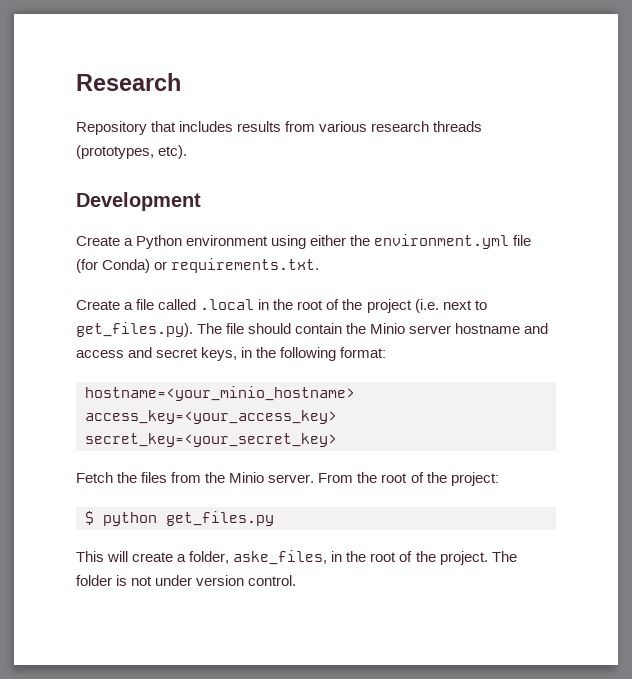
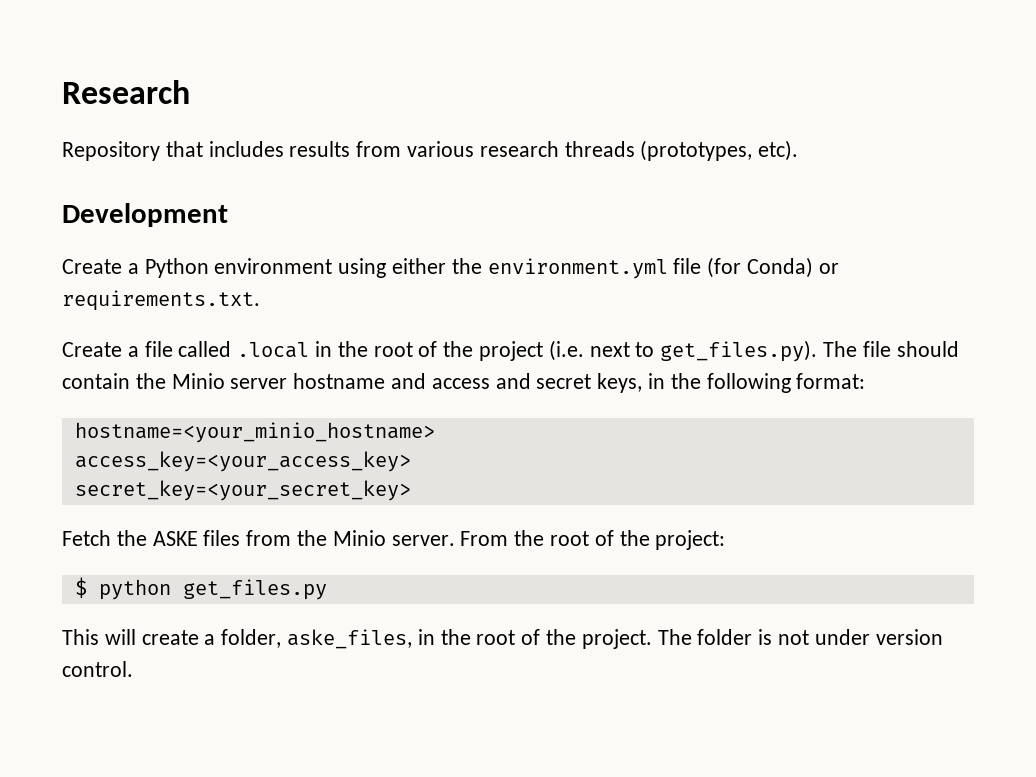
- Fetch the files from the Minio server.
+ Fetch the ASKE files from the Minio server.

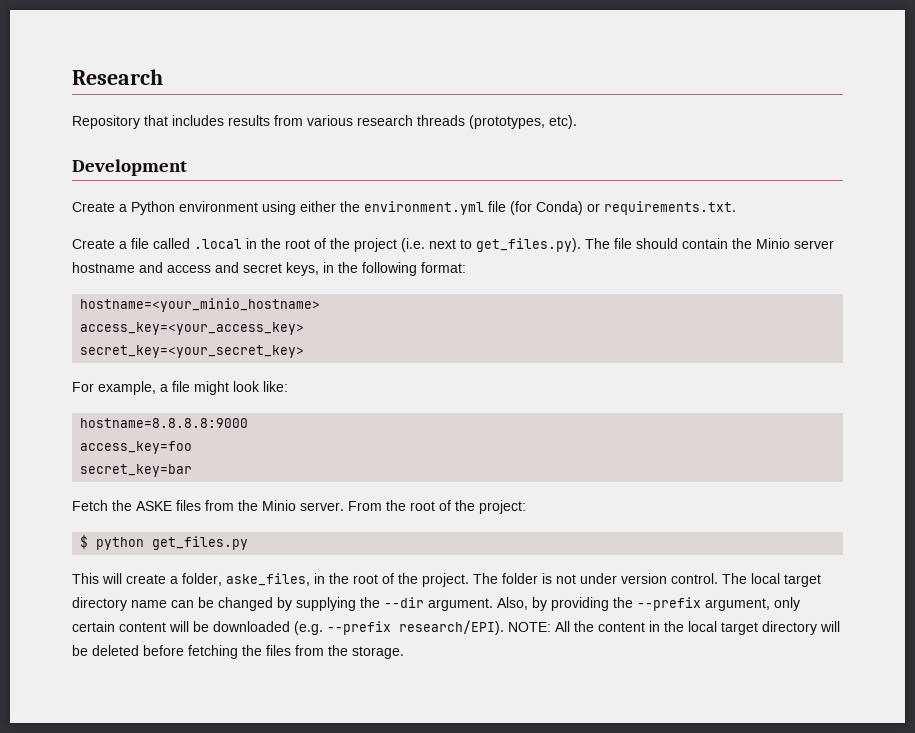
+ For example, a file might look like:
+ hostname=8.8.8.8:9000
+ access_key=foo
+ secret_key=bar
+ The local target directory name can be changed by supplying the --dir argument. Also, by providing the --prefix argument, only certain content will be downloaded (e.g. --prefix research/EPI). NOTE: All the content in the local target directory will be deleted before fetching the files from the storage.

